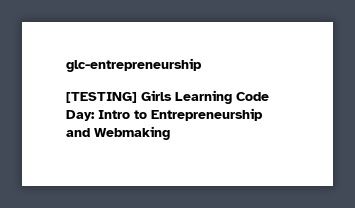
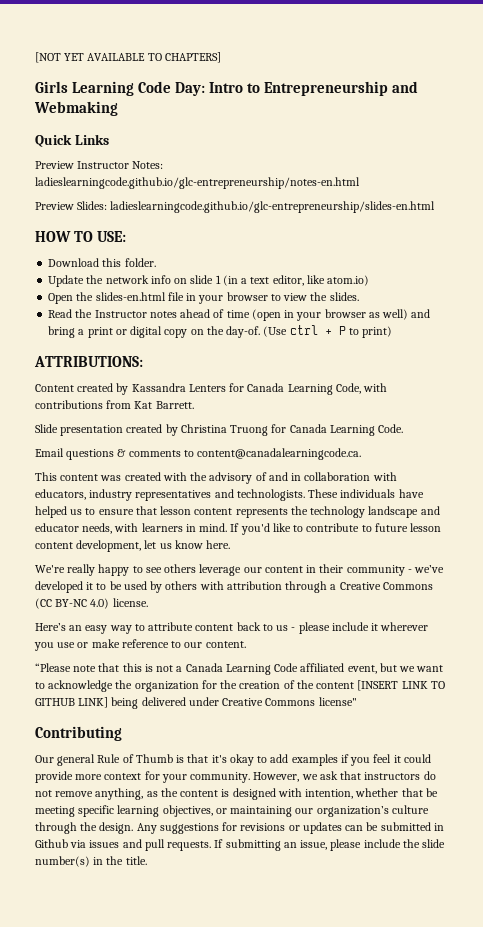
- glc-entrepreneurship
- [TESTING] Girls Learning Code Day: Intro to Entrepreneurship and Webmaking
+ [NOT YET AVAILABLE TO CHAPTERS]
+ Girls Learning Code Day: Intro to Entrepreneurship and Webmaking
+ Quick Links
+ Preview Instructor Notes: ladieslearningcode.github.io/glc-entrepreneurship/notes-en.html
+ Preview Slides: ladieslearningcode.github.io/glc-entrepreneurship/slides-en.html
+ HOW TO USE:
+ Download this folder.
+ Update the network info on slide 1 (in a text editor, like atom.io)
+ Open the slides-en.html file in your browser to view the slides.
+ Read the Instructor notes ahead of time (open in your browser as well) and bring a print or digital copy on the day-of. (Use ctrl + P to print)
+ ATTRIBUTIONS:
+ Content created by Kassandra Lenters for Canada Learning Code, with contributions from Kat Barrett.
+ Slide presentation created by Christina Truong for Canada Learning Code.
+ Email questions & comments to content@canadalearningcode.ca.
+ This content was created with the advisory of and in collaboration with educators, industry representatives and technologists. These individuals have helped us to ensure that lesson content represents the technology landscape and educator needs, with learners in mind. If you'd like to contribute to future lesson content development, let us know here.
+ We're really happy to see others leverage our content in their community - we’ve developed it to be used by others with attribution through a Creative Commons (CC BY-NC 4.0) license.
+ Here’s an easy way to attribute content back to us - please include it wherever you use or make reference to our content.
+ “Please note that this is not a Canada Learning Code affiliated event, but we want to acknowledge the organization for the creation of the content [INSERT LINK TO GITHUB LINK] being delivered under Creative Commons license"
+ Contributing
+ Our general Rule of Thumb is that it's okay to add examples if you feel it could provide more context for your community. However, we ask that instructors do not remove anything, as the content is designed with intention, whether that be meeting specific learning objectives, or maintaining our organization’s culture through the design. Any suggestions for revisions or updates can be submitted in Github via issues and pull requests. If submitting an issue, please include the slide number(s) in the title.

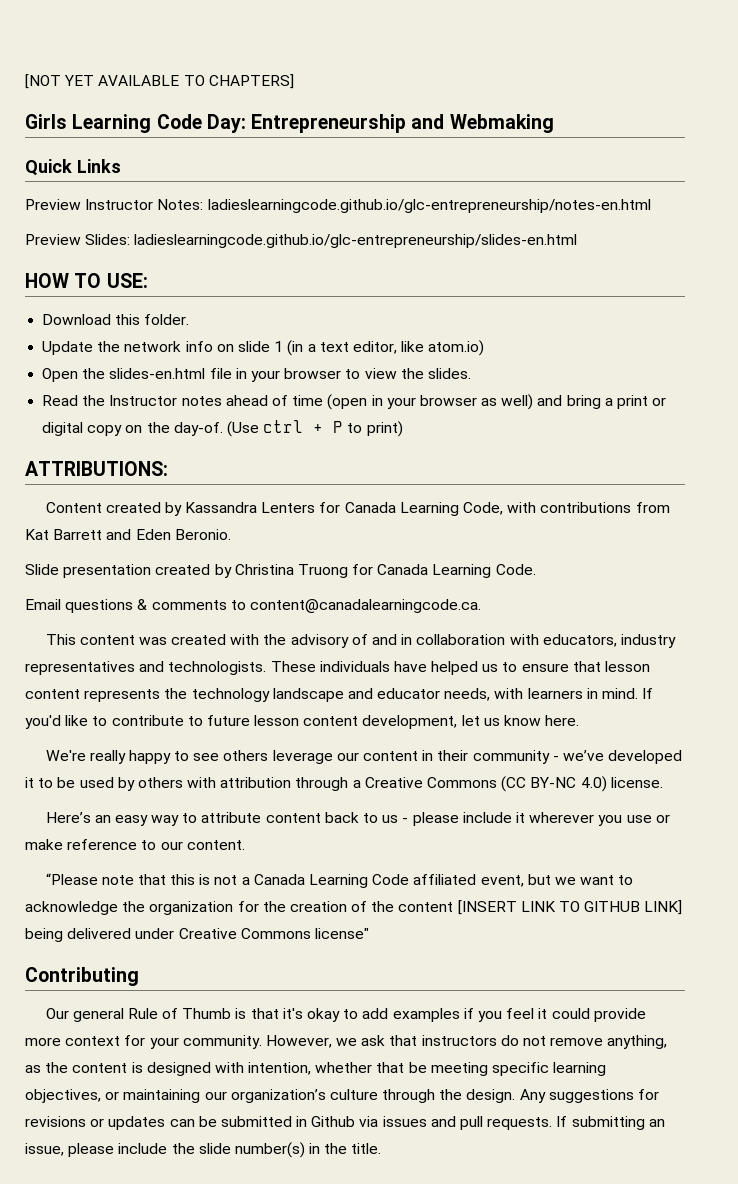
- Girls Learning Code Day: Intro to Entrepreneurship and Webmaking
+ Girls Learning Code Day: Entrepreneurship and Webmaking
- Content created by Kassandra Lenters for Canada Learning Code, with contributions from Kat Barrett.
+ Content created by Kassandra Lenters for Canada Learning Code, with contributions from Kat Barrett and Eden Beronio.

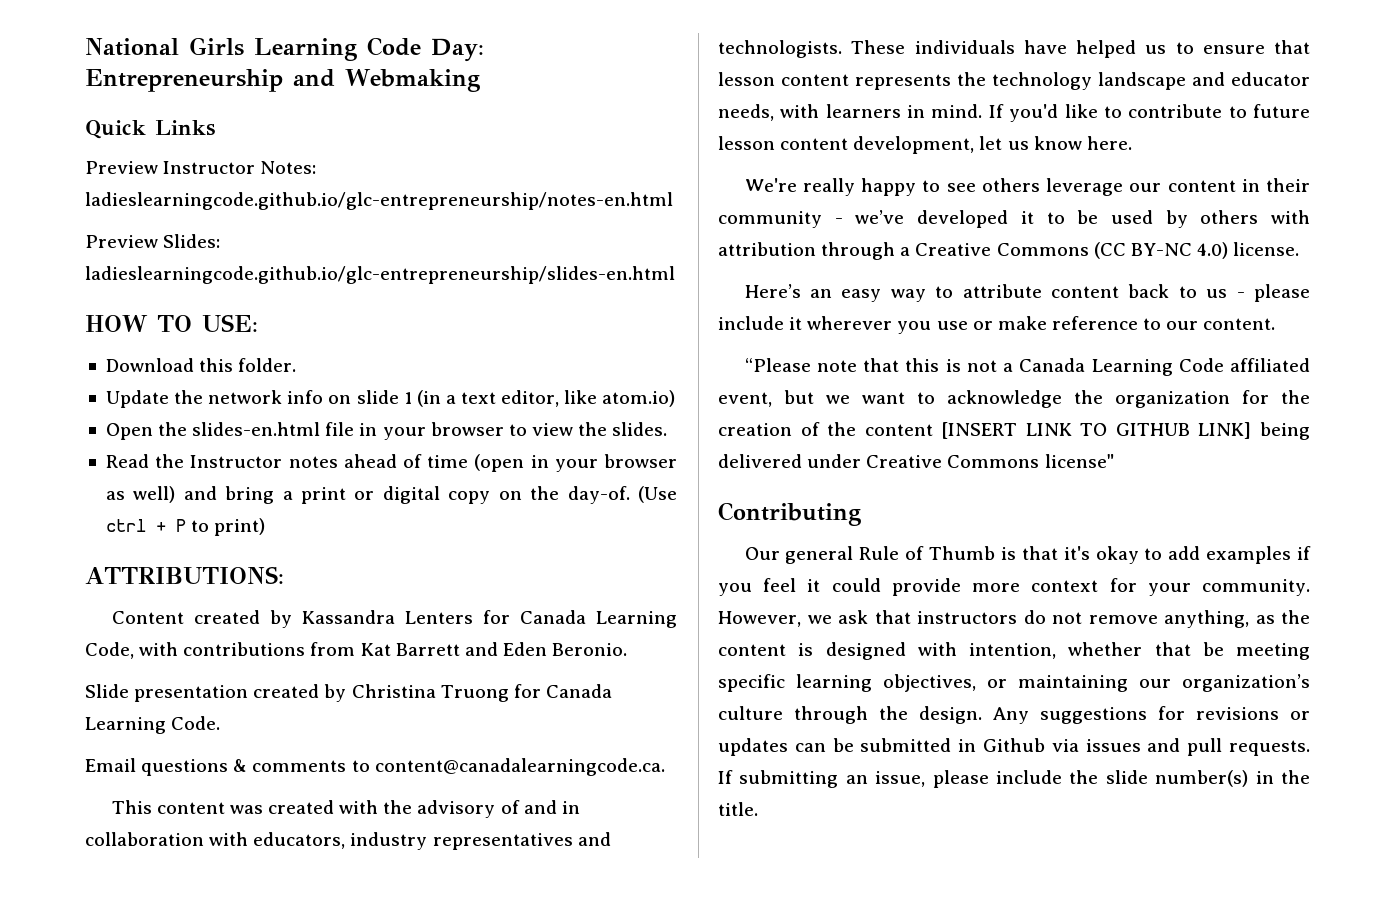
- [NOT YET AVAILABLE TO CHAPTERS]
- Girls Learning Code Day: Entrepreneurship and Webmaking
+ National Girls Learning Code Day: Entrepreneurship and Webmaking

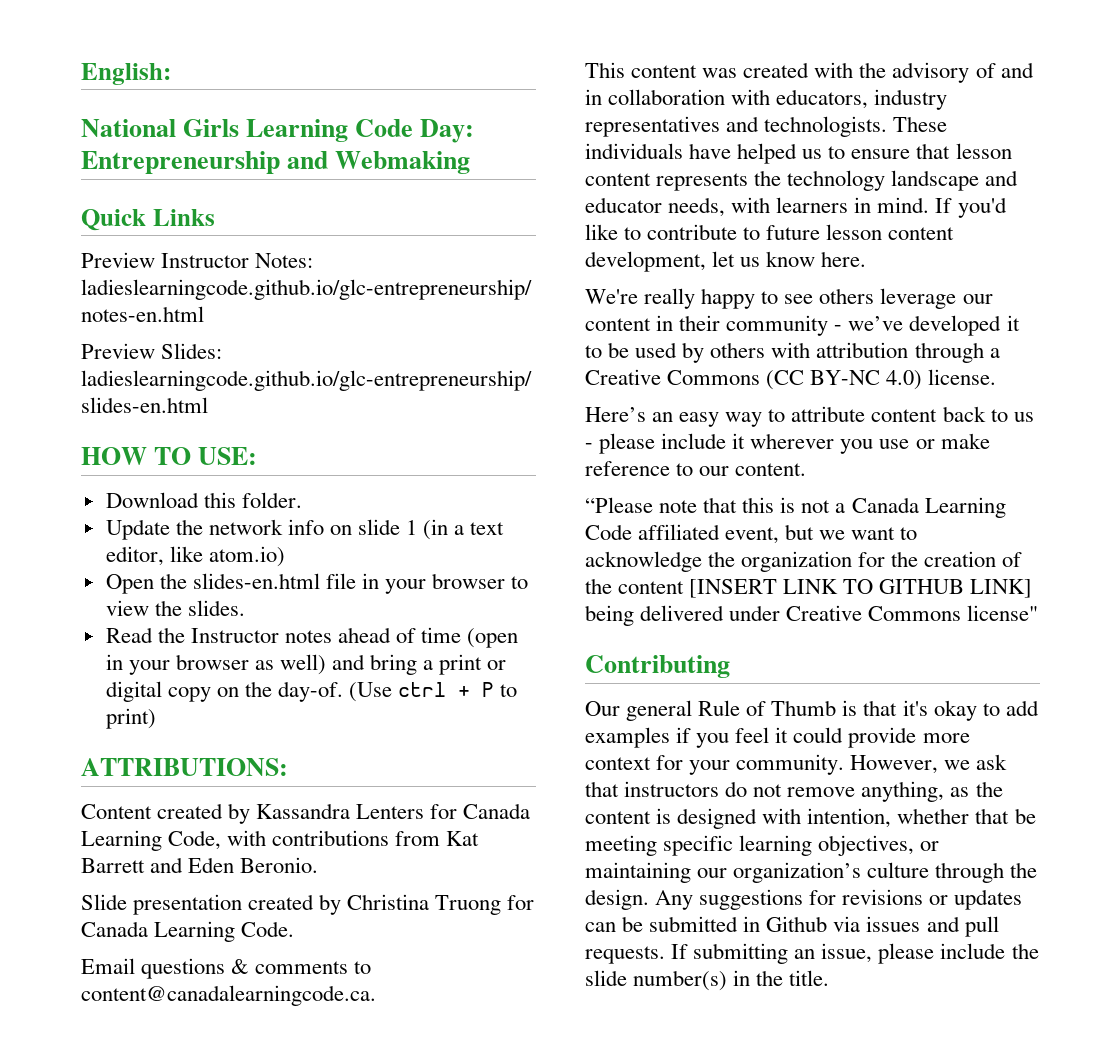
+ English:

